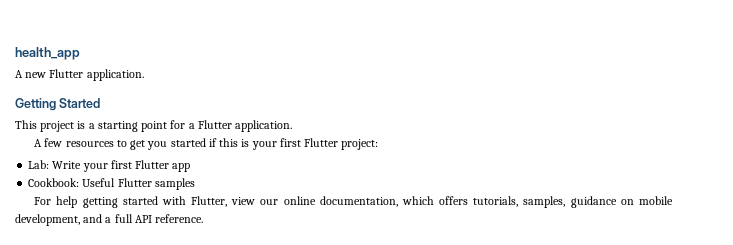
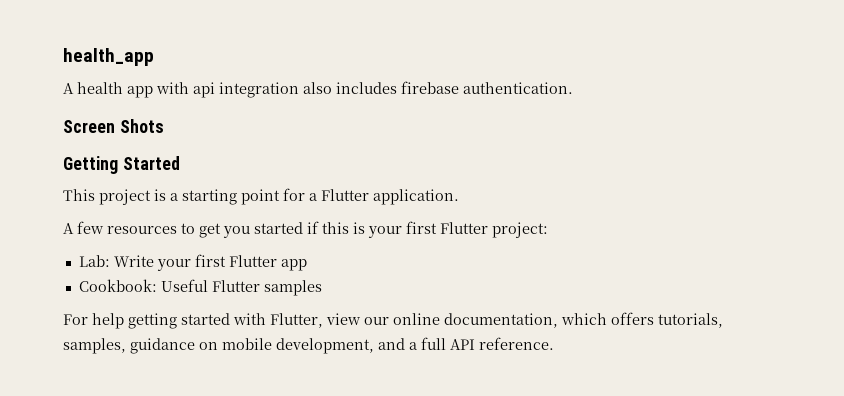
- A new Flutter application.
+ A health app with api integration also includes firebase authentication.
+ Screen Shots

